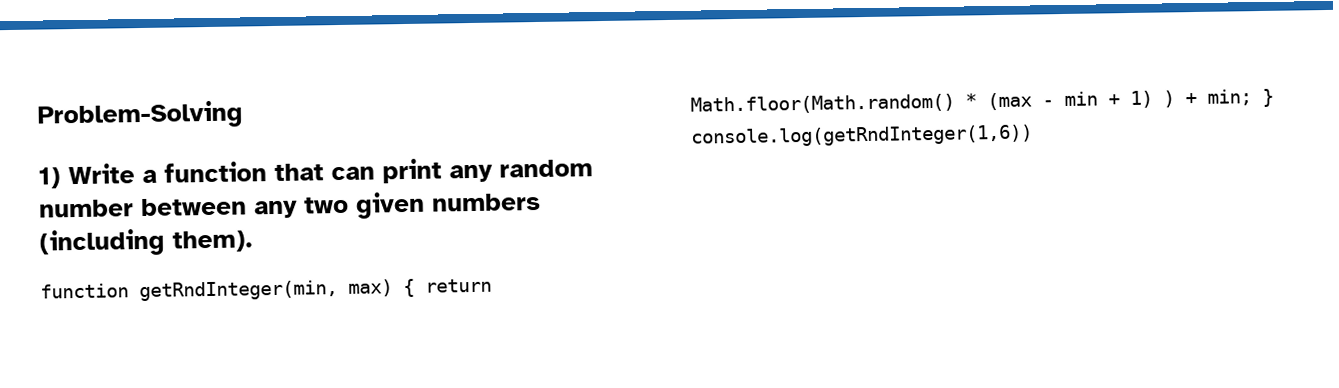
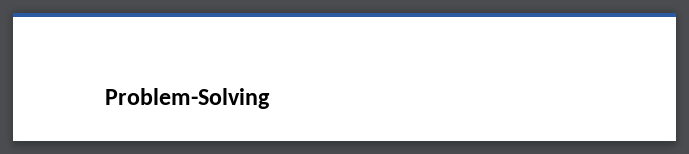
- 1) Write a function that can print any random number between any two given numbers (including them).
- function getRndInteger(min, max) { return Math.floor(Math.random() * (max - min + 1) ) + min; } console.log(getRndInteger(1,6))

